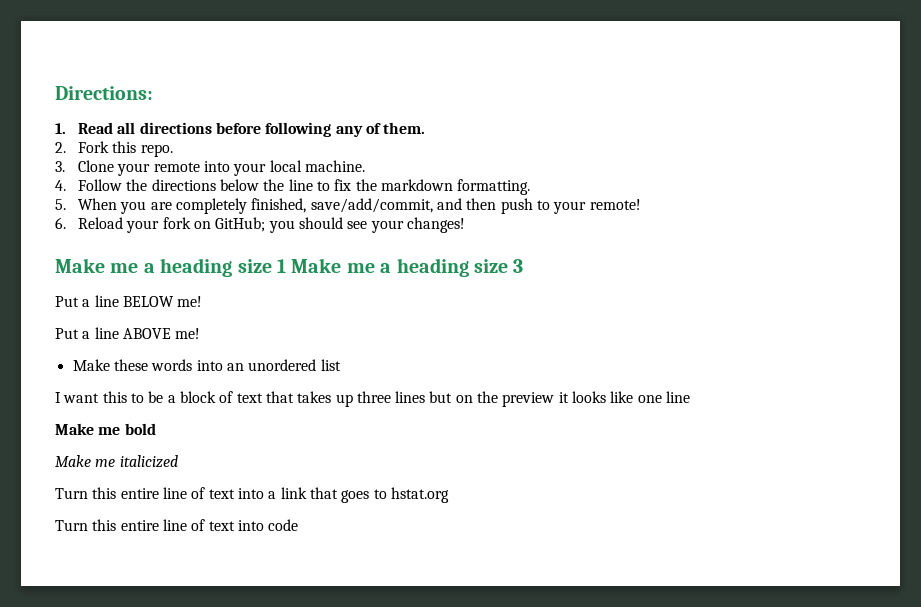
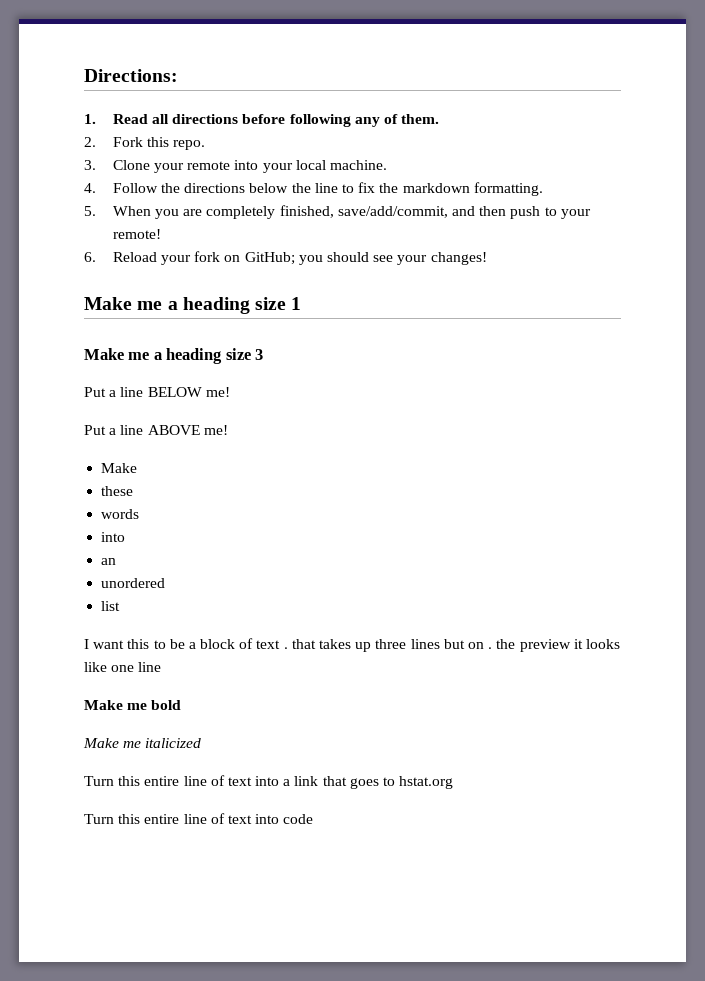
- Make me a heading size 1 Make me a heading size 3
+ Make me a heading size 1
+ Make me a heading size 3
  Put a line ABOVE me!
- Make these words into an unordered list
+ Make
+ these
+ words
+ into
+ an
+ unordered
+ list
- I want this to be a block of text that takes up three lines but on the preview it looks like one line
+ I want this to be a block of text . that takes up three lines but on . the preview it looks like one line

